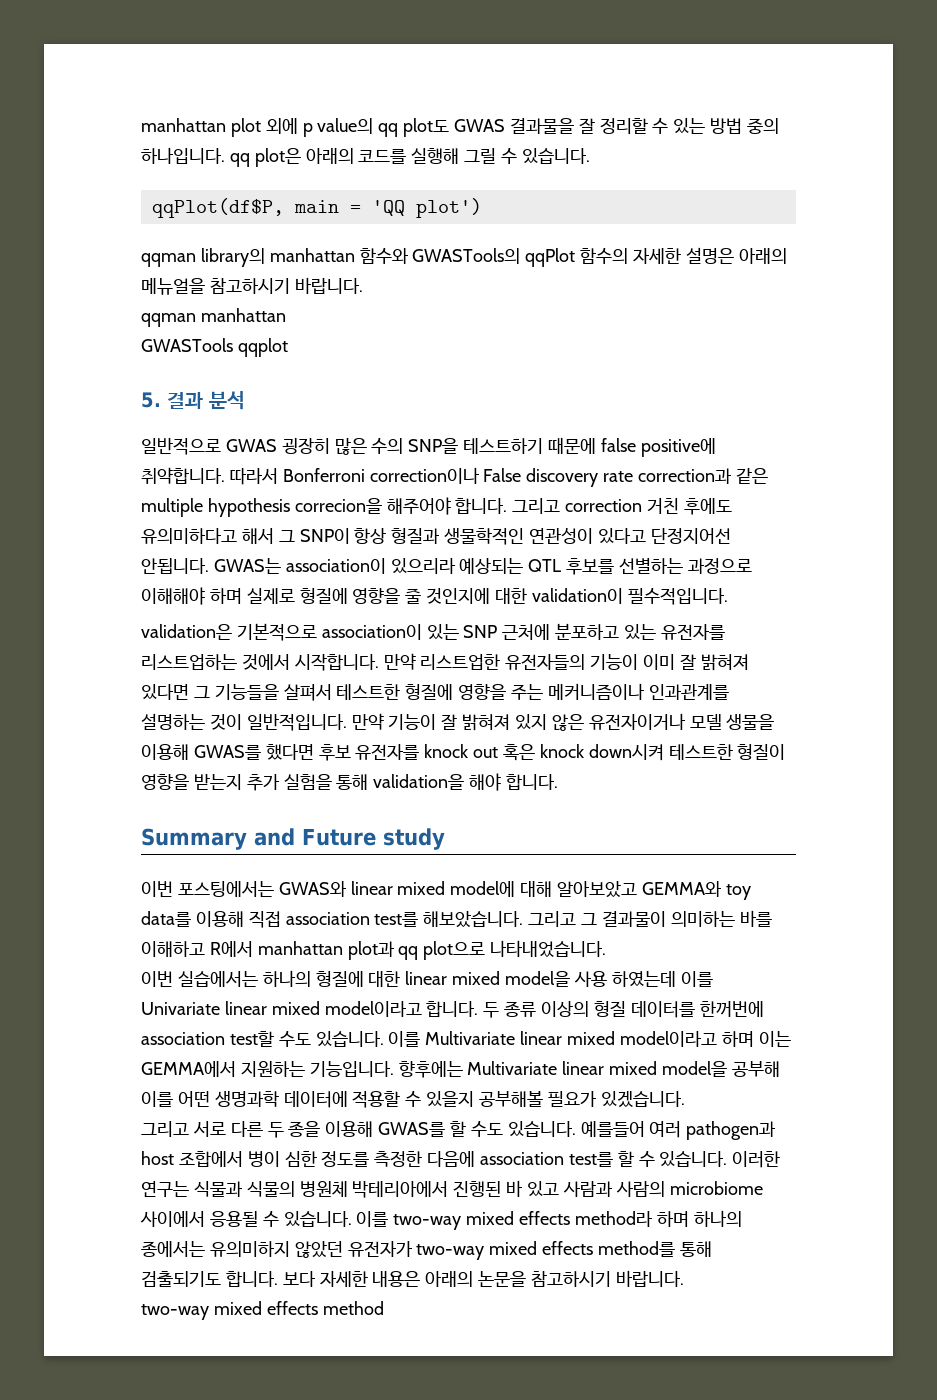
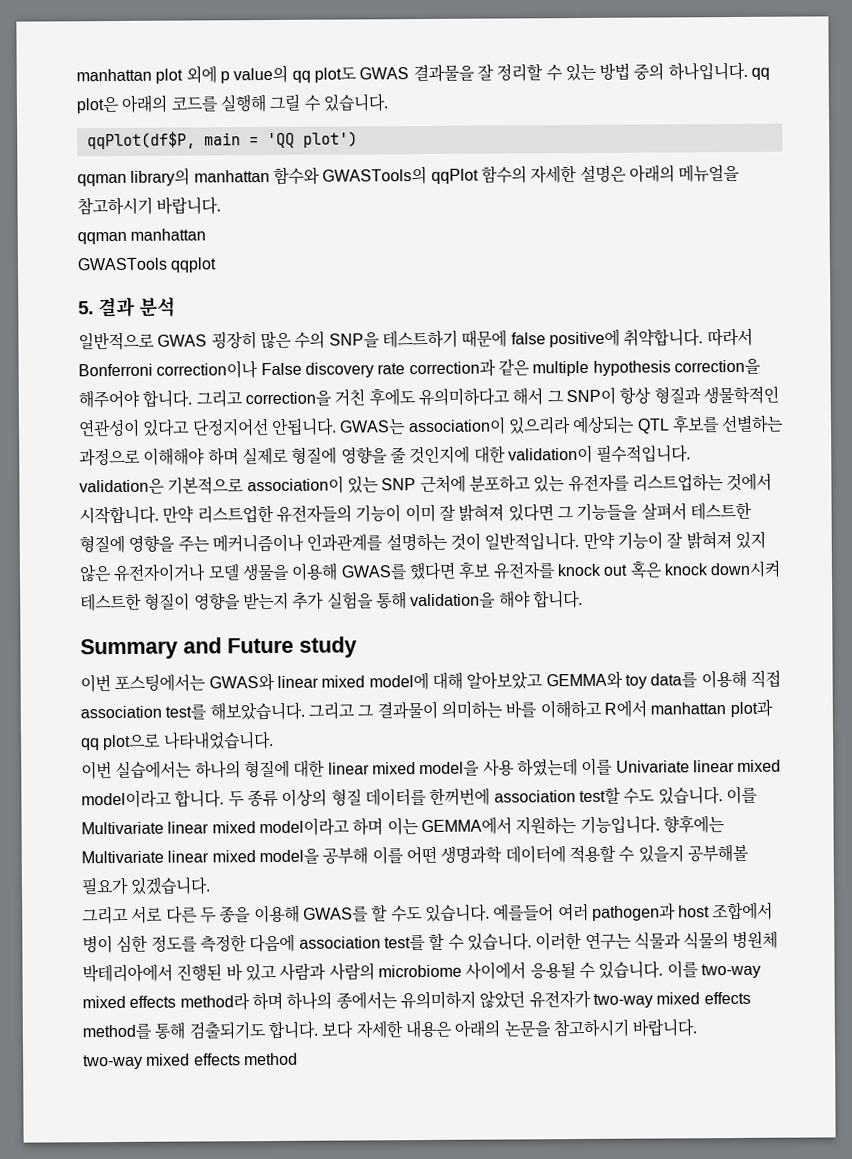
- 따라서 Bonferroni correction이나 False discovery rate correction과 같은 multiple hypothesis correcion을 해주어야 합니다.
+ 따라서 Bonferroni correction이나 False discovery rate correction과 같은 multiple hypothesis correction을 해주어야 합니다.
- 그리고 correction 거친 후에도 유의미하다고 해서 그 SNP이 항상 형질과 생물학적인 연관성이 있다고 단정지어선 안됩니다.
+ 그리고 correction을 거친 후에도 유의미하다고 해서 그 SNP이 항상 형질과 생물학적인 연관성이 있다고 단정지어선 안됩니다.

